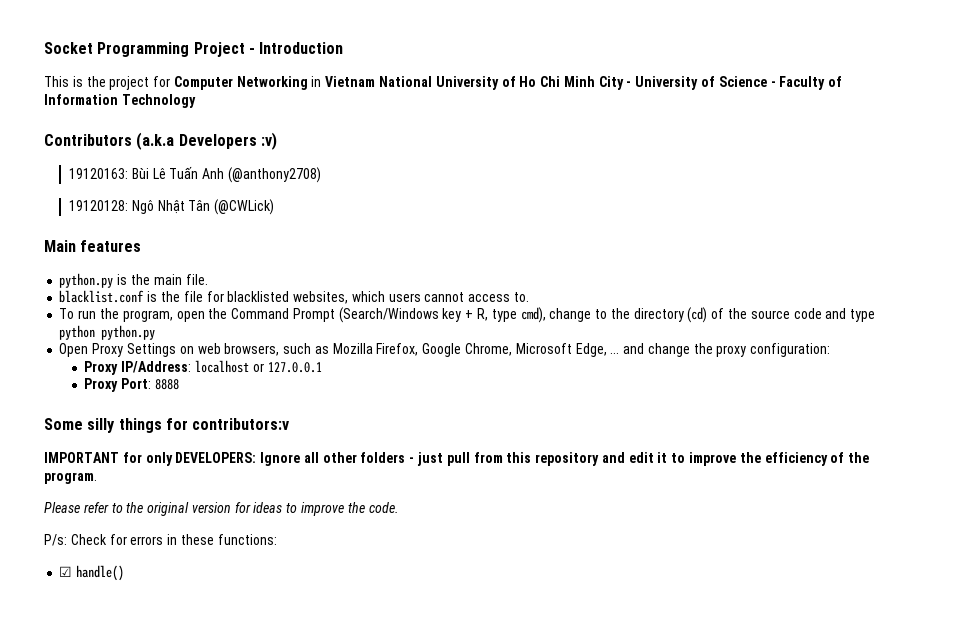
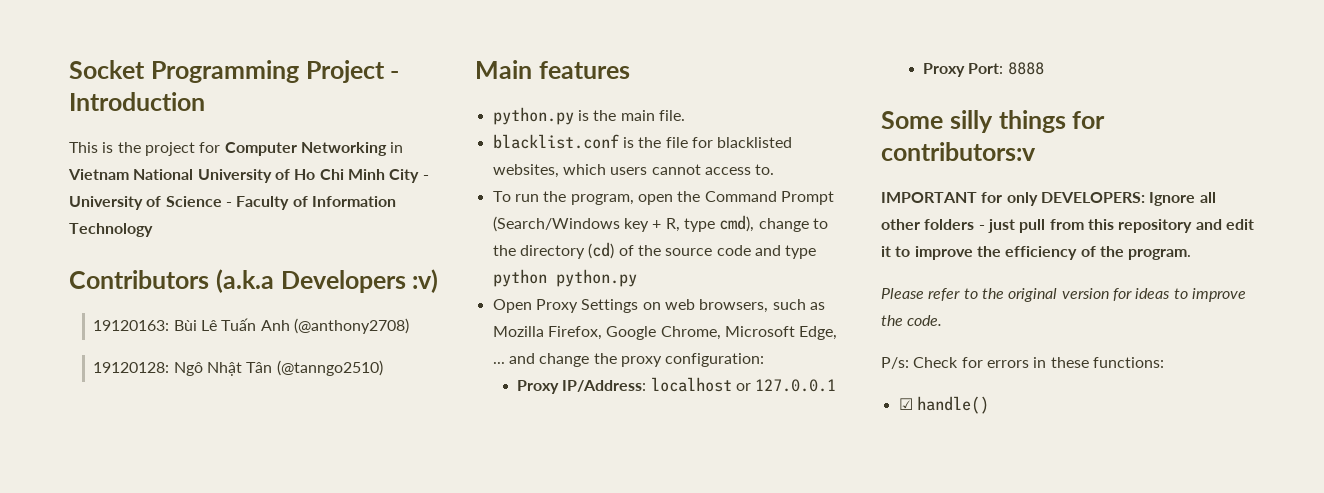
- 19120128: Ngô Nhật Tân (@CWLick)
+ 19120128: Ngô Nhật Tân (@tanngo2510)

